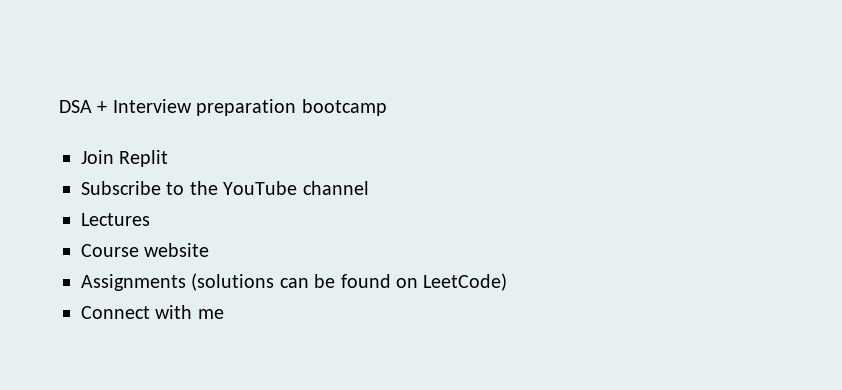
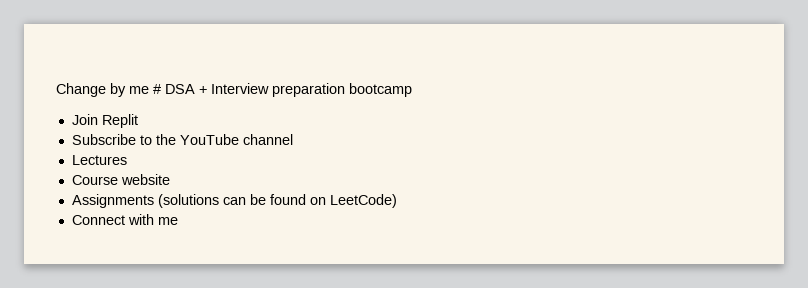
- DSA + Interview preparation bootcamp
+ Change by me # DSA + Interview preparation bootcamp

